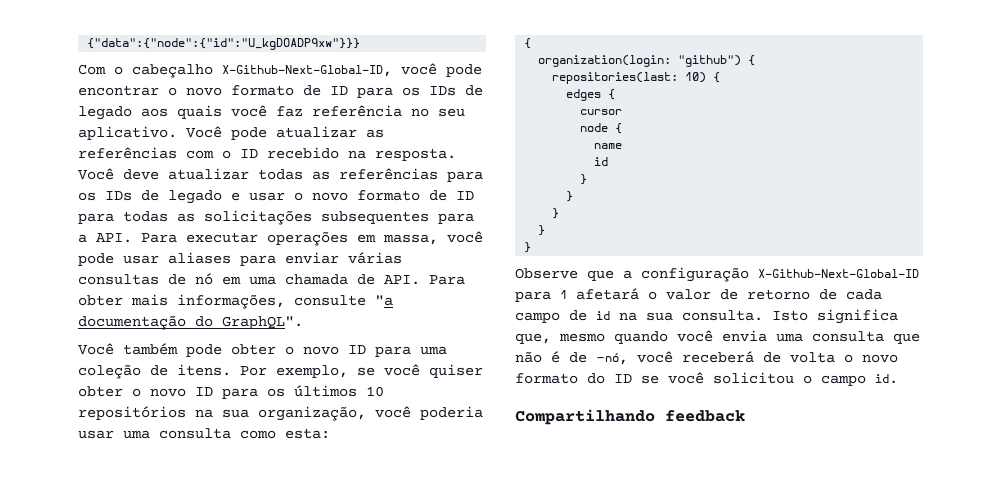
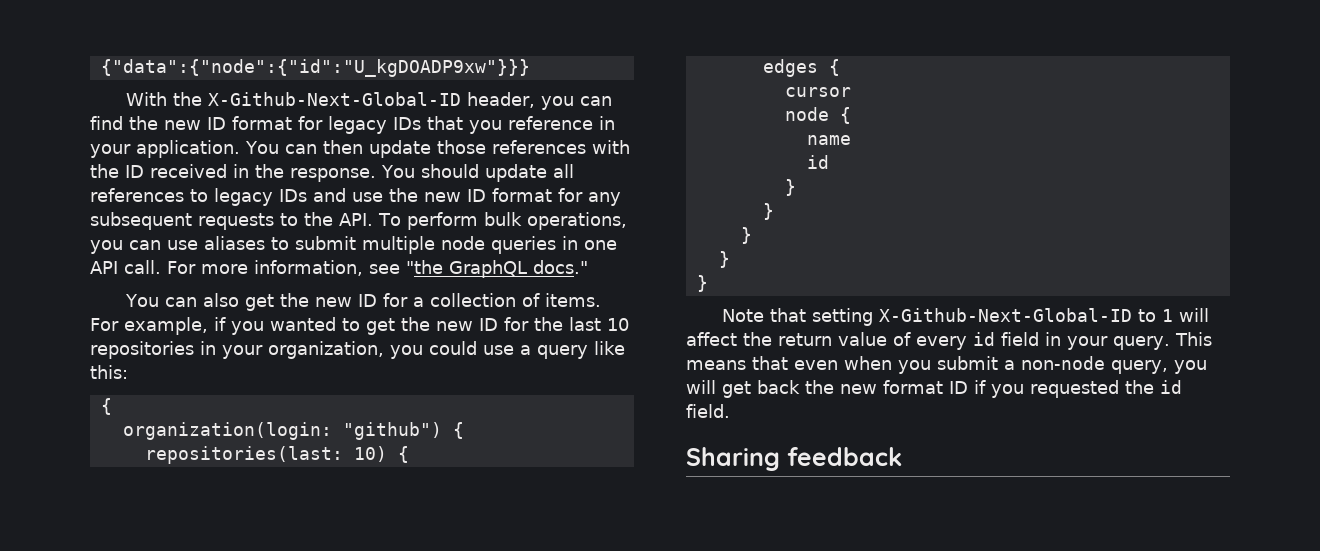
- Com o cabeçalho X-Github-Next-Global-ID, você pode encontrar o novo formato de ID para os IDs de legado aos quais você faz referência no seu aplicativo. Você pode atualizar as referências com o ID recebido na resposta. Você deve atualizar todas as referências para os IDs de legado e usar o novo formato de ID para todas as solicitações subsequentes para a API. Para executar operações em massa, você pode usar aliases para enviar várias consultas de nó em uma chamada de API. Para obter mais informações, consulte "a documentação do GraphQL".
- Você também pode obter o novo ID para uma coleção de itens. Por exemplo, se você quiser obter o novo ID para os últimos 10 repositórios na sua organização, você poderia usar uma consulta como esta:
+ With the X-Github-Next-Global-ID header, you can find the new ID format for legacy IDs that you reference in your application. You can then update those references with the ID received in the response. You should update all references to legacy IDs and use the new ID format for any subsequent requests to the API. To perform bulk operations, you can use aliases to submit multiple node queries in one API call. For more information, see "the GraphQL docs."
+ You can also get the new ID for a collection of items. For example, if you wanted to get the new ID for the last 10 repositories in your organization, you could use a query like this:
- Observe que a configuração X-Github-Next-Global-ID para 1 afetará o valor de retorno de cada campo de id na sua consulta. Isto significa que, mesmo quando você envia uma consulta que não é de -nó, você receberá de volta o novo formato do ID se você solicitou o campo id.
- Compartilhando feedback
+ Note that setting X-Github-Next-Global-ID to 1 will affect the return value of every id field in your query. This means that even when you submit a non-node query, you will get back the new format ID if you requested the id field.
+ Sharing feedback

